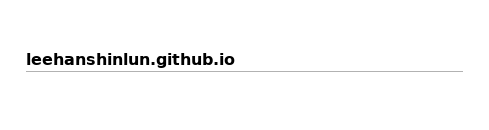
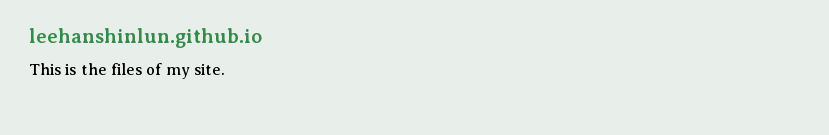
+ This is the files of my site.

